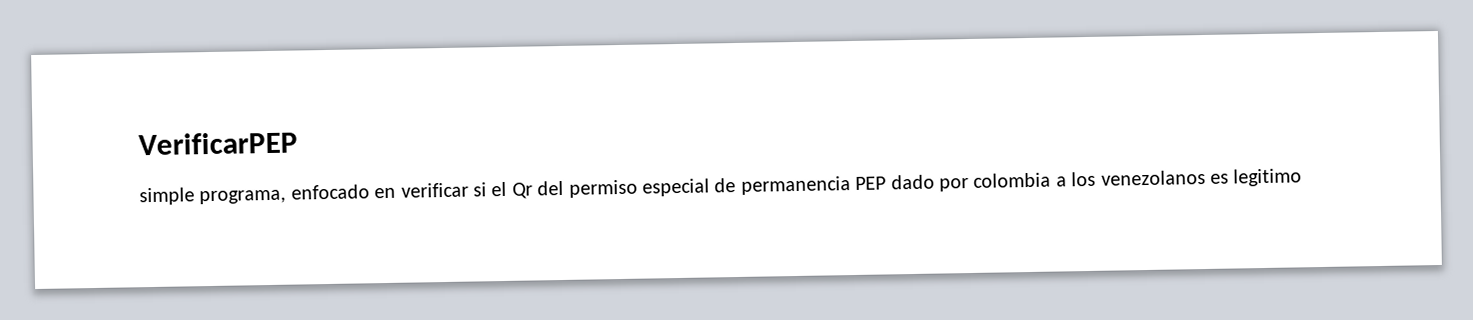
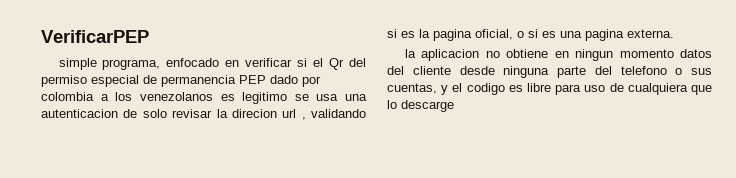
- simple programa, enfocado en verificar si el Qr del permiso especial de permanencia PEP dado por colombia a los venezolanos es legitimo
+ simple programa, enfocado en verificar si el Qr del permiso especial de permanencia PEP dado por colombia a los venezolanos es legitimo se usa una autenticacion de solo revisar la direcion url , validando si es la pagina oficial, o si es una pagina externa.
+ la aplicacion no obtiene en ningun momento datos del cliente desde ninguna parte del telefono o sus cuentas, y el codigo es libre para uso de cualquiera que lo descarge

